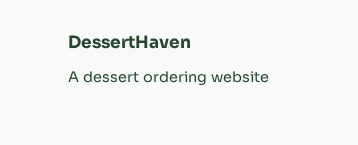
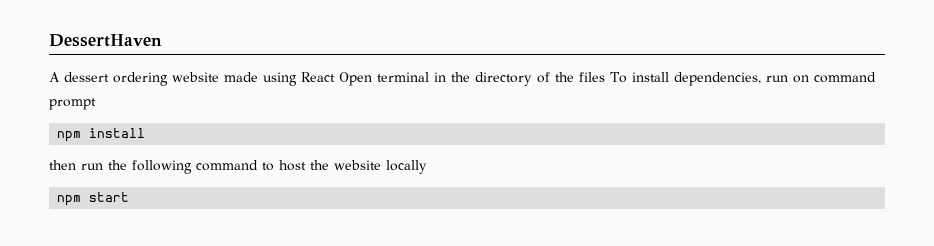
- A dessert ordering website
+ A dessert ordering website made using React Open terminal in the directory of the files To install dependencies, run on command prompt
+ npm install
+ then run the following command to host the website locally
+ npm start

